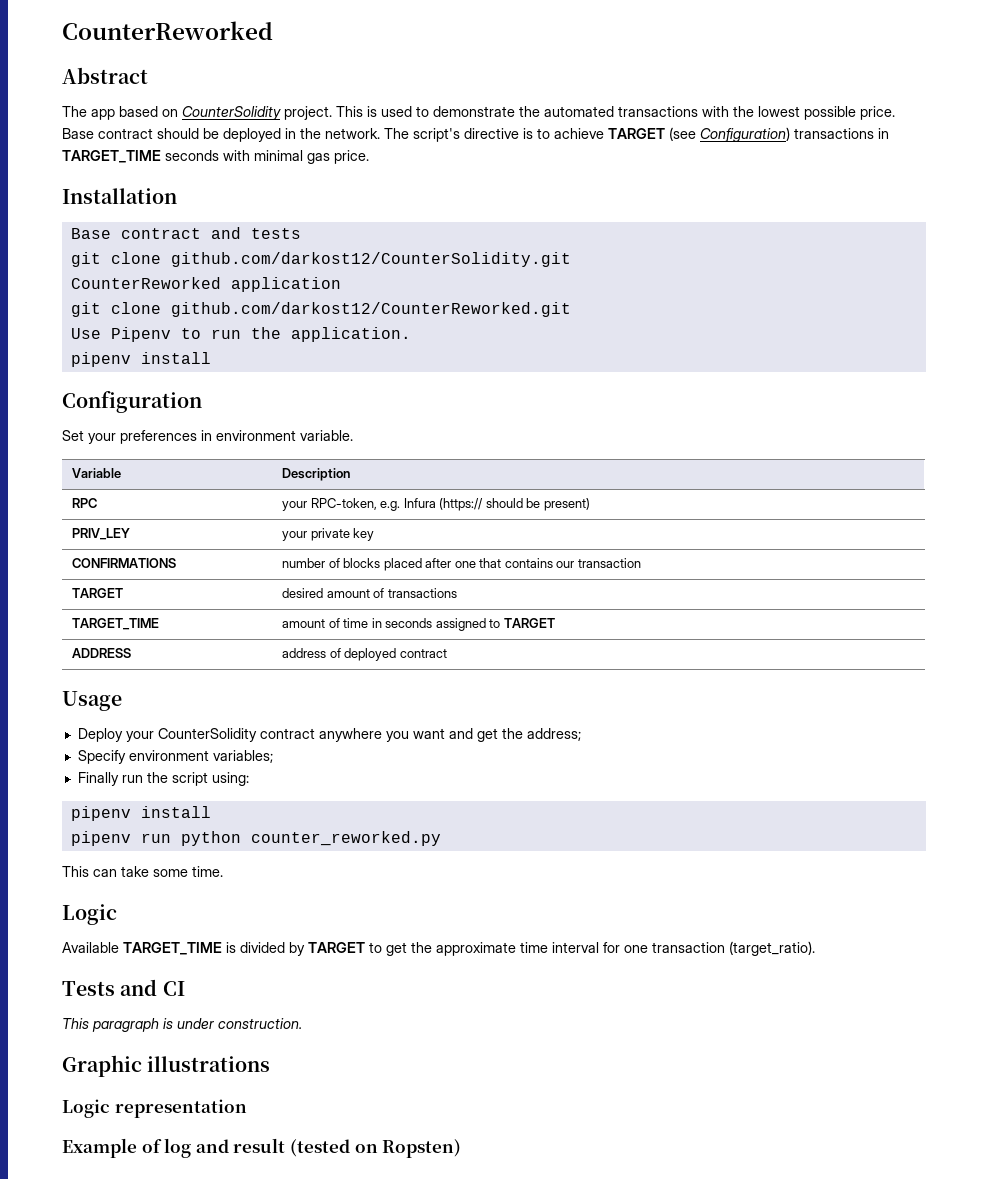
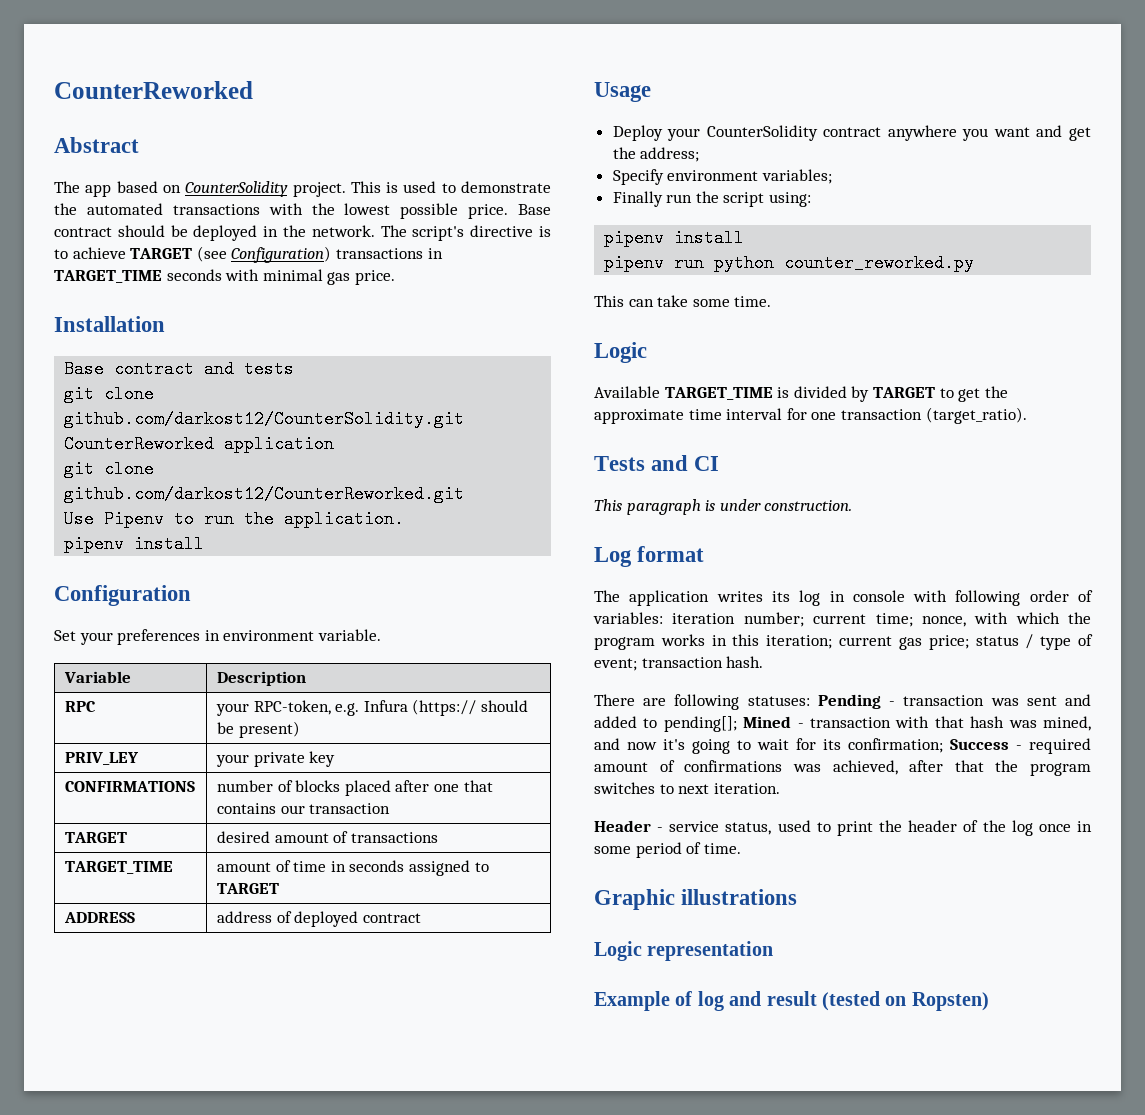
+ Log format
+ The application writes its log in console with following order of variables: iteration number; current time; nonce, with which the program works in this iteration; current gas price; status / type of event; transaction hash.
+ There are following statuses: Pending - transaction was sent and added to pending[]; Mined - transaction with that hash was mined, and now it's going to wait for its confirmation; Success - required amount of confirmations was achieved, after that the program switches to next iteration.
+ Header - service status, used to print the header of the log once in some period of time.

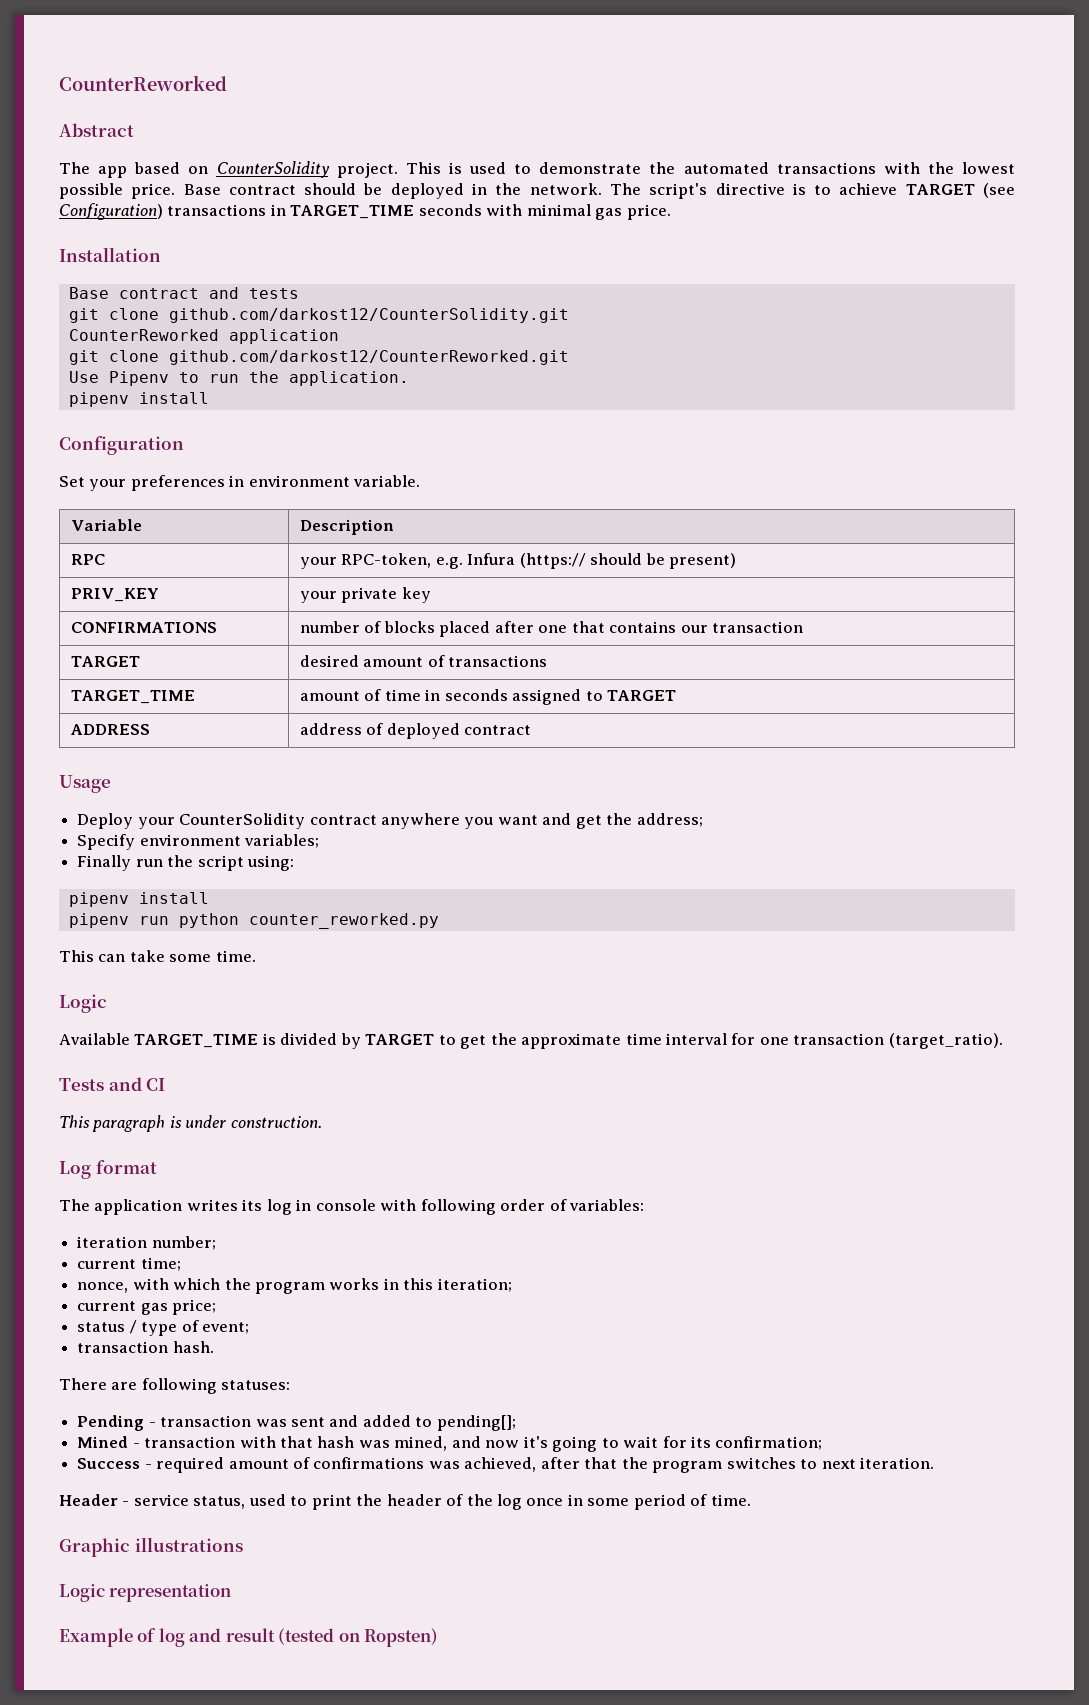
- PRIV_LEY | your private key
+ PRIV_KEY | your private key
- The application writes its log in console with following order of variables: iteration number; current time; nonce, with which the program works in this iteration; current gas price; status / type of event; transaction hash.
+ The application writes its log in console with following order of variables:
+ iteration number;
+ current time;
+ nonce, with which the program works in this iteration;
+ current gas price;
+ status / type of event;
+ transaction hash.
- There are following statuses: Pending - transaction was sent and added to pending[]; Mined - transaction with that hash was mined, and now it's going to wait for its confirmation; Success - required amount of confirmations was achieved, after that the program switches to next iteration.
+ There are following statuses:
+ Pending - transaction was sent and added to pending[];
+ Mined - transaction with that hash was mined, and now it's going to wait for its confirmation;
+ Success - required amount of confirmations was achieved, after that the program switches to next iteration.

